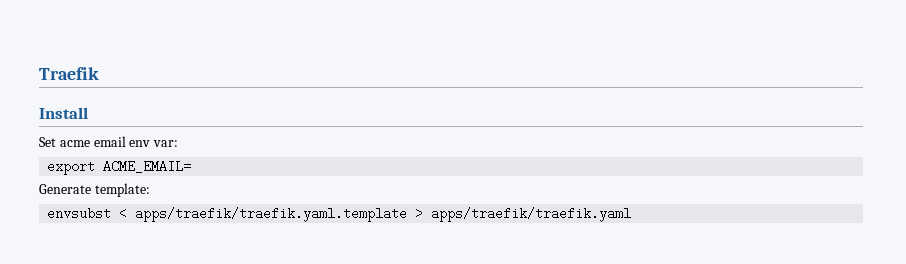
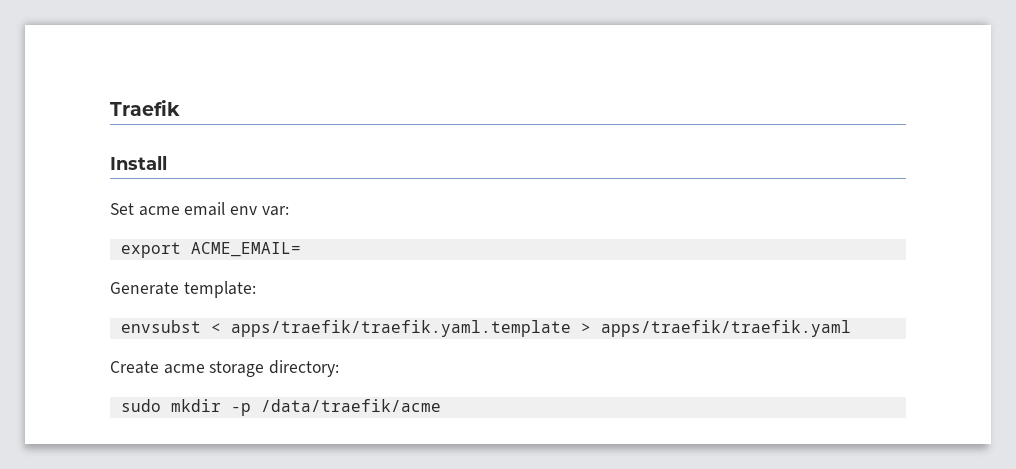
+ Create acme storage directory:
+ sudo mkdir -p /data/traefik/acme

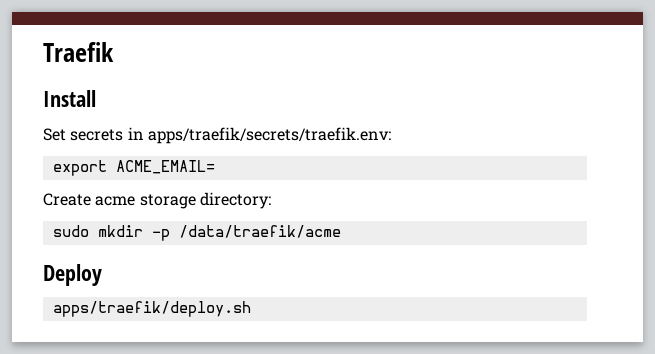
- Set acme email env var:
+ Set secrets in apps/traefik/secrets/traefik.env:
  export ACME_EMAIL=
- Generate template:
- envsubst < apps/traefik/traefik.yaml.template > apps/traefik/traefik.yaml
+ Deploy
+ apps/traefik/deploy.sh

